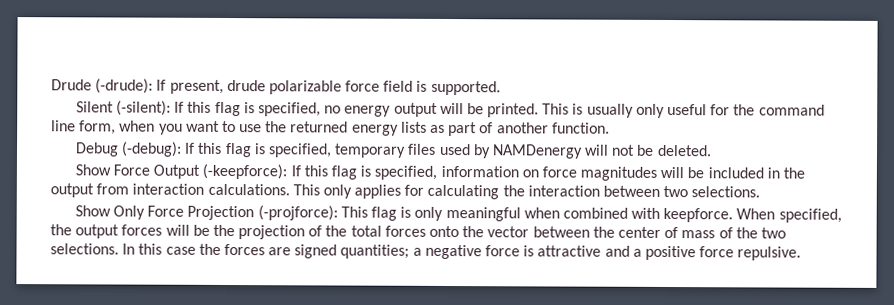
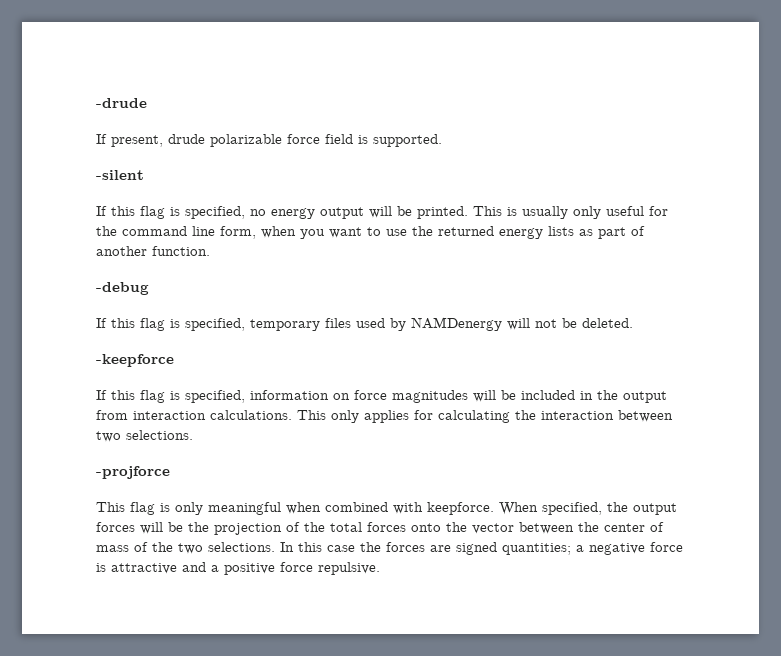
- Drude (-drude): If present, drude polarizable force field is supported.
+ -drude
+ If present, drude polarizable force field is supported.
- Silent (-silent): If this flag is specified, no energy output will be printed.
+ -silent
+ If this flag is specified, no energy output will be printed.
- Debug (-debug): If this flag is specified, temporary files used by NAMDenergy will not be deleted.
+ -debug
+ If this flag is specified, temporary files used by NAMDenergy will not be deleted.
- Show Force Output (-keepforce): If this flag is specified, information on force magnitudes will be included in the output from interaction calculations.
+ -keepforce
+ If this flag is specified, information on force magnitudes will be included in the output from interaction calculations.
- Show Only Force Projection (-projforce): This flag is only meaningful when combined with keepforce.
+ -projforce
+ This flag is only meaningful when combined with keepforce.

